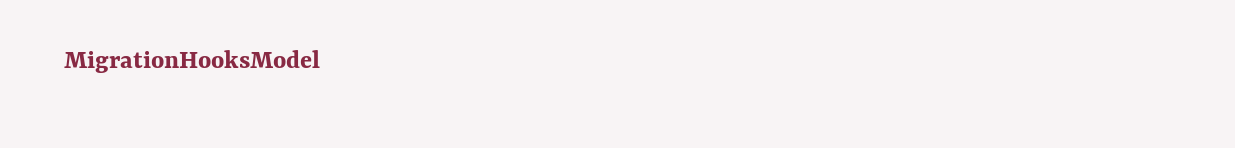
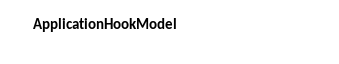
- MigrationHooksModel
+ ApplicationHookModel

